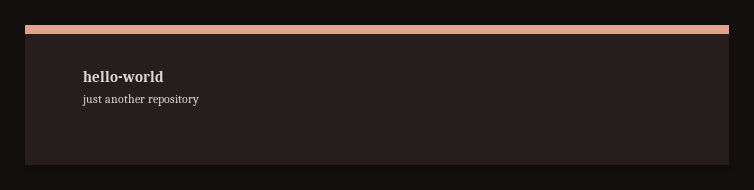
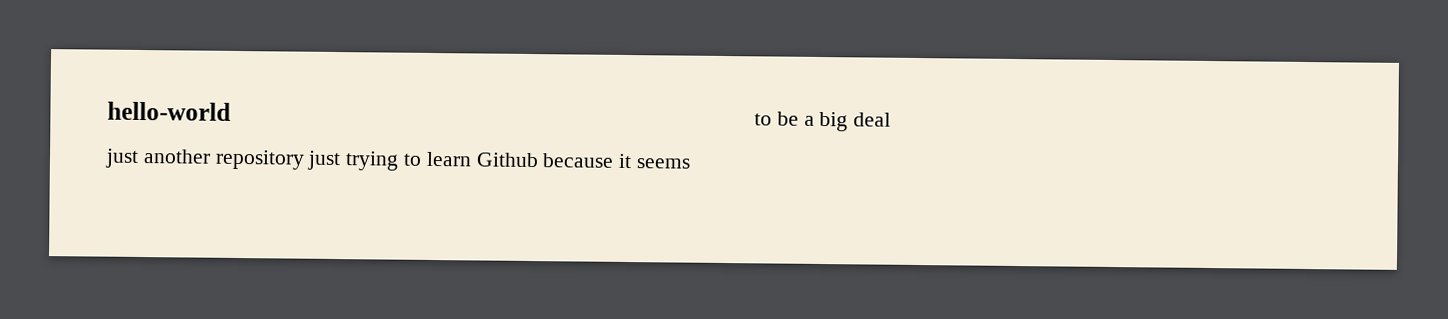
- just another repository
+ just another repository just trying to learn Github because it seems to be a big deal

